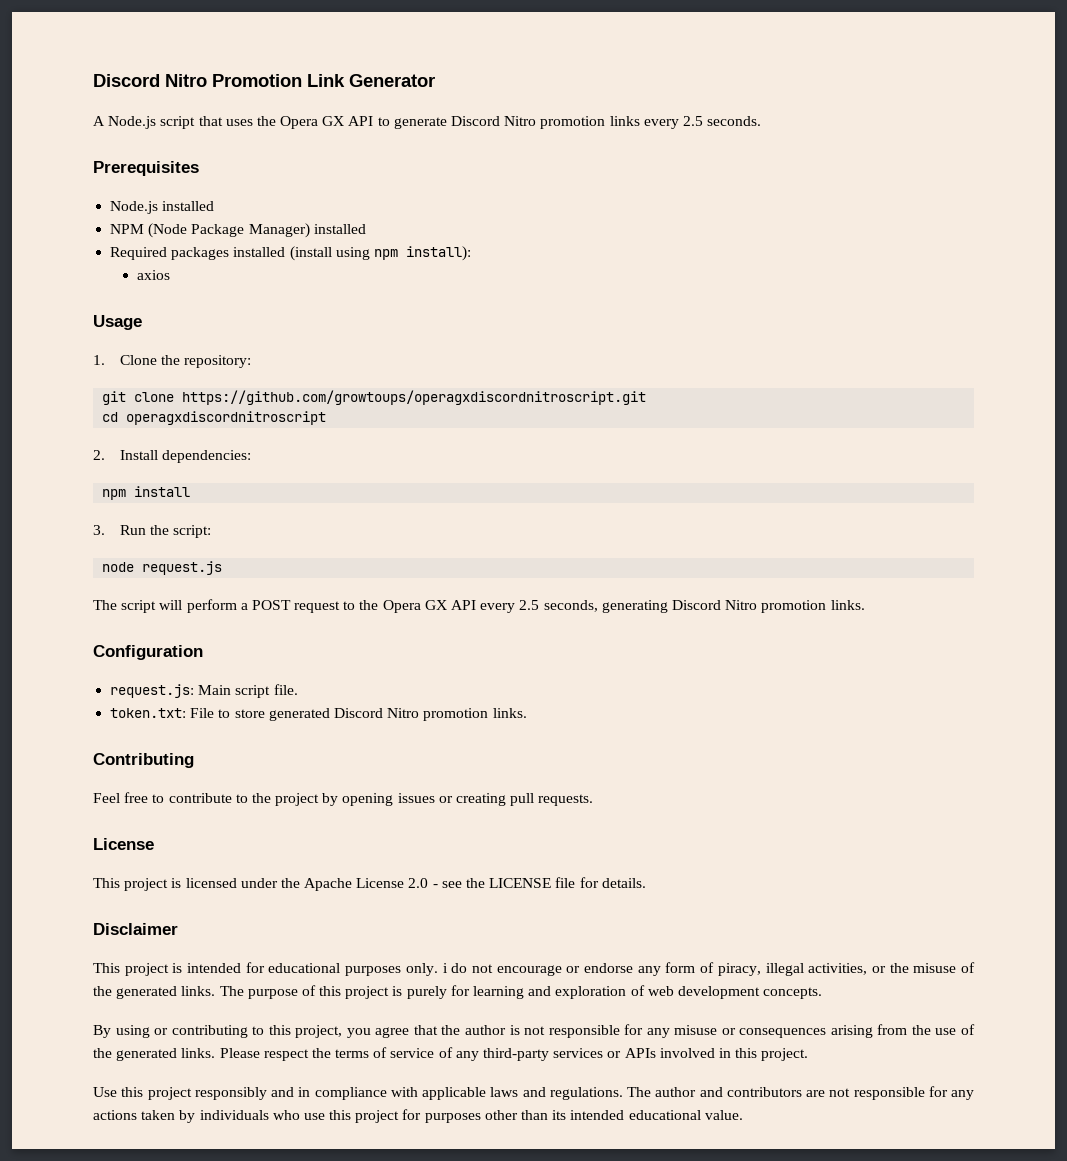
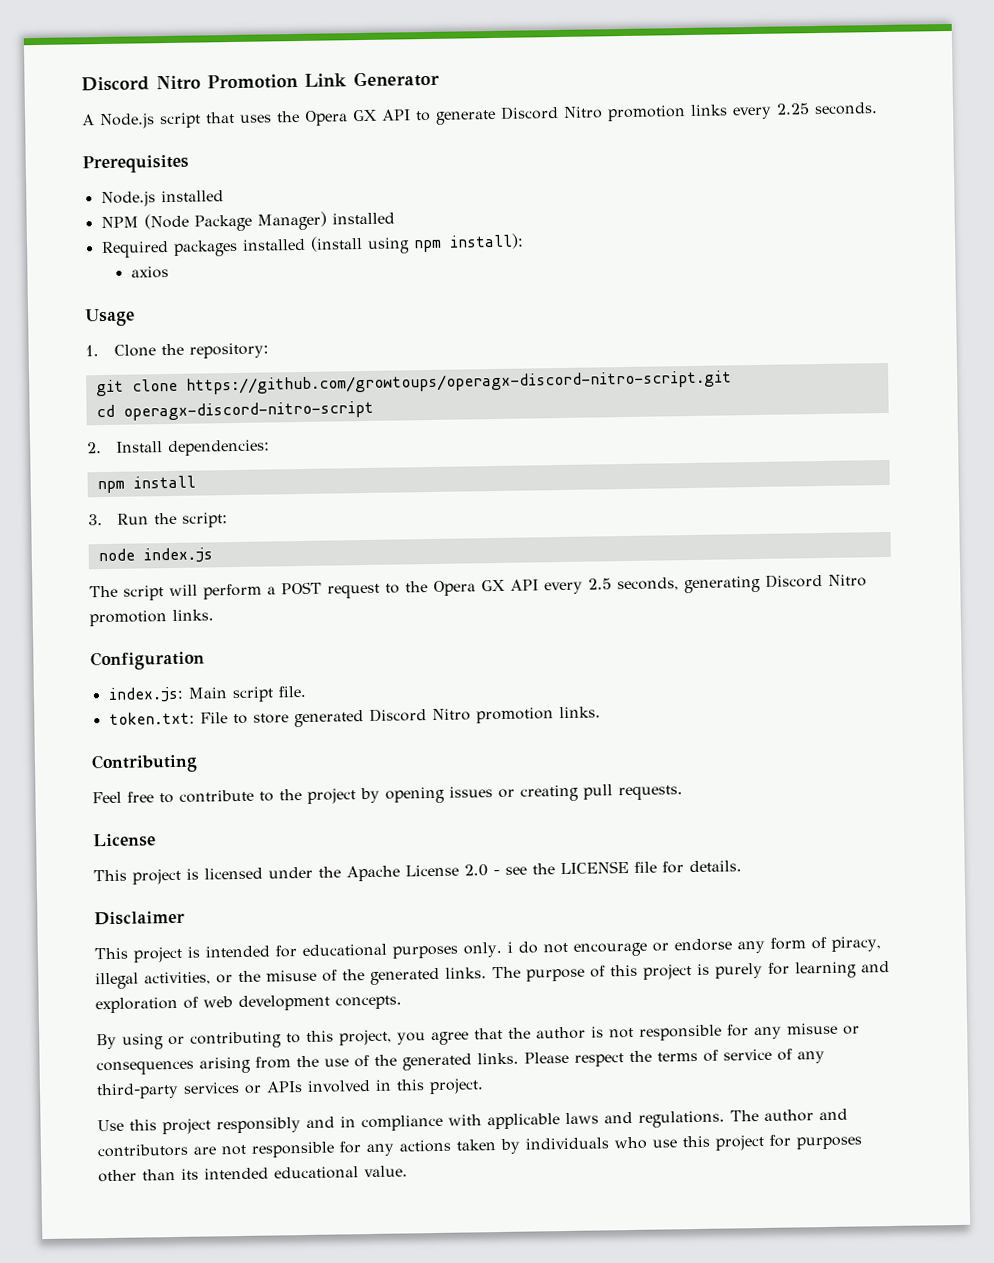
- A Node.js script that uses the Opera GX API to generate Discord Nitro promotion links every 2.5 seconds.
+ A Node.js script that uses the Opera GX API to generate Discord Nitro promotion links every 2.25 seconds.
- git clone https://github.com/growtoups/operagxdiscordnitroscript.git
+ git clone https://github.com/growtoups/operagx-discord-nitro-script.git
- cd operagxdiscordnitroscript
+ cd operagx-discord-nitro-script
- node request.js
+ node index.js
- request.js: Main script file.
+ index.js: Main script file.

